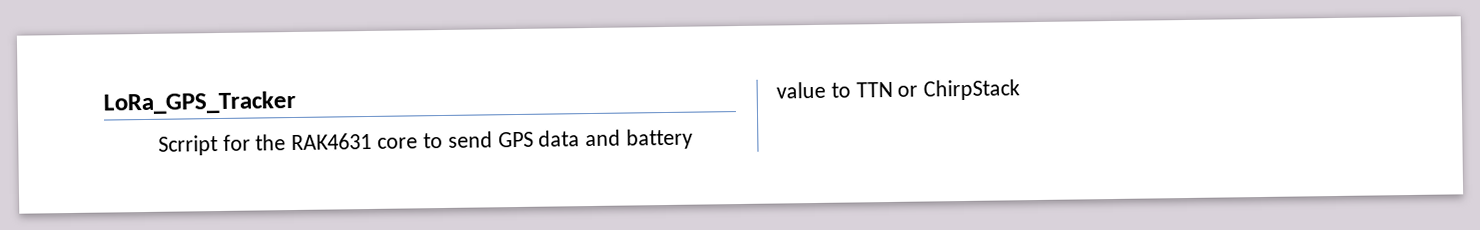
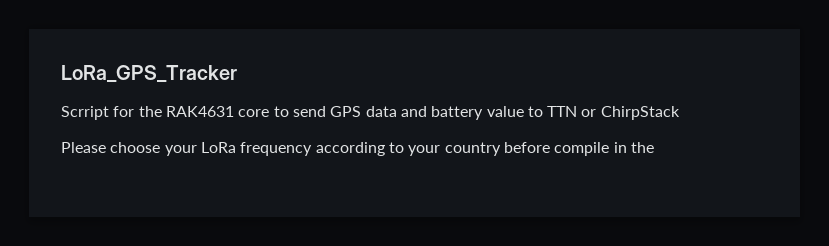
+ Please choose your LoRa frequency according to your country before compile in the

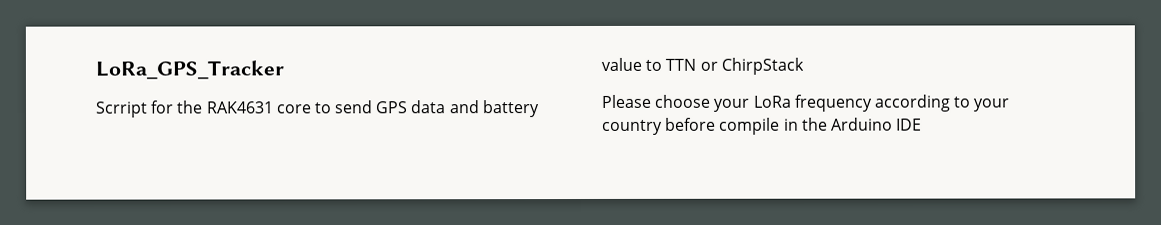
- Please choose your LoRa frequency according to your country before compile in the
+ Please choose your LoRa frequency according to your country before compile in the Arduino IDE

